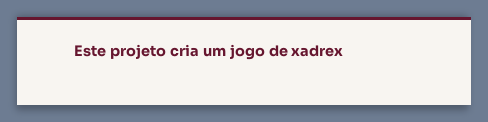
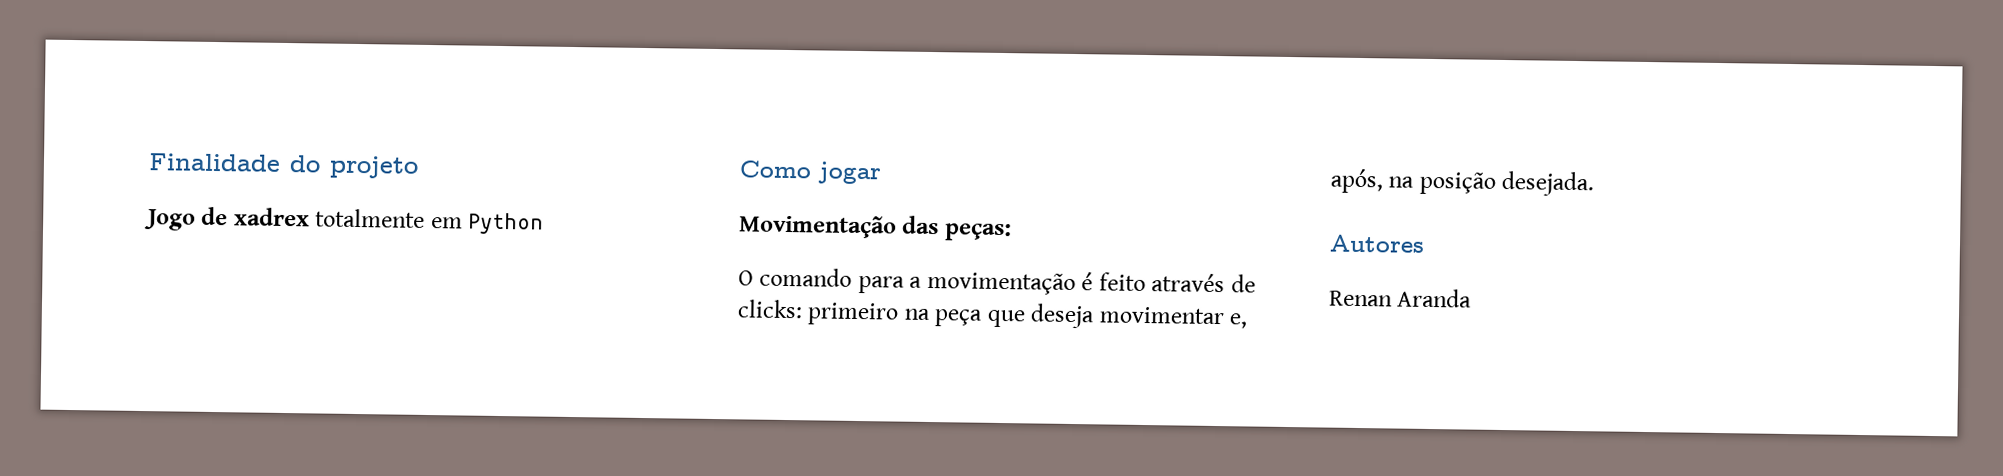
- Este projeto cria um jogo de xadrex
+ Finalidade do projeto
+ Jogo de xadrex totalmente em Python
+ Como jogar
+ Movimentação das peças:
+ O comando para a movimentação é feito através de clicks: primeiro na peça que deseja movimentar e, após, na posição desejada.
+ Autores
+ Renan Aranda

